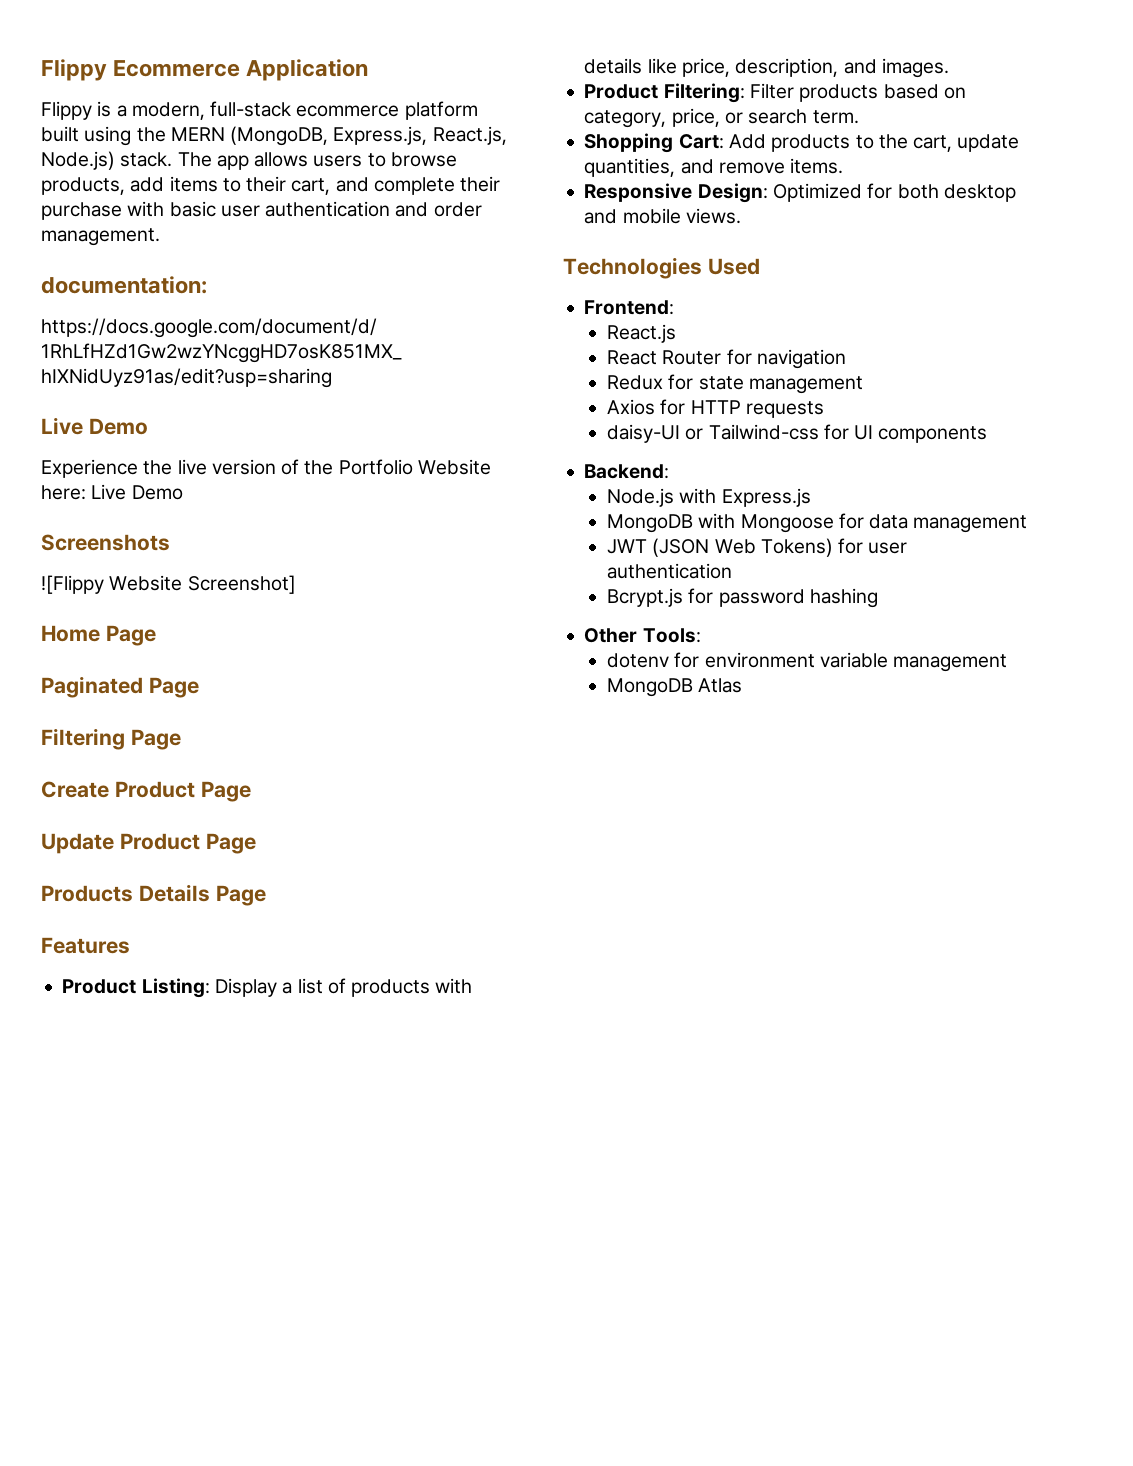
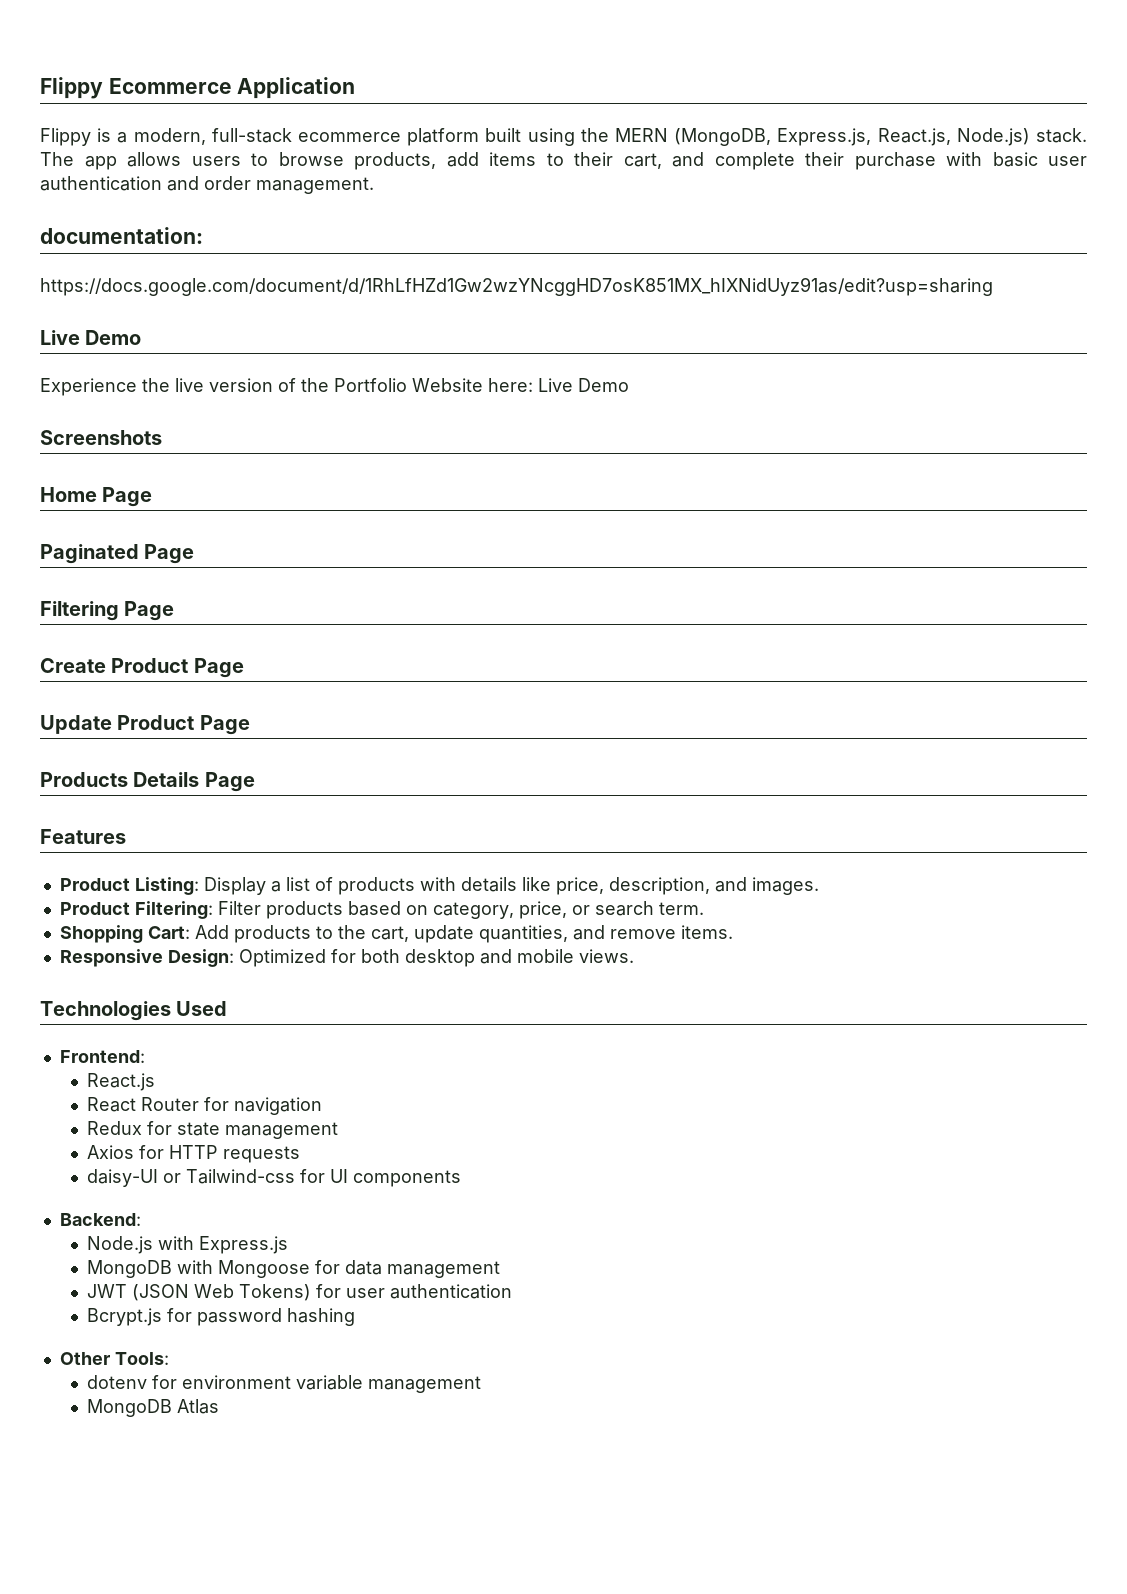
- ![Flippy Website Screenshot]

